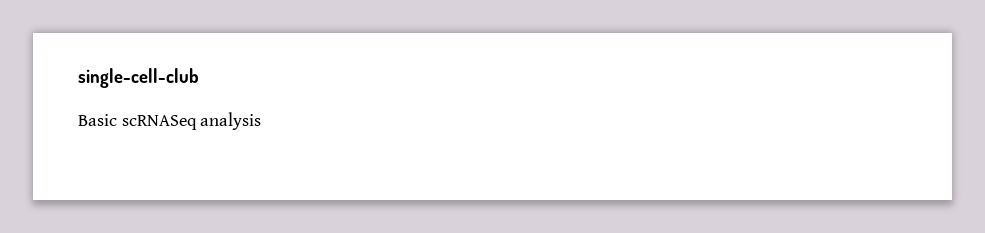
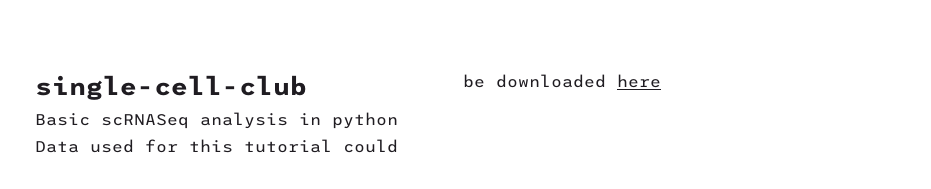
- Basic scRNASeq analysis
+ Basic scRNASeq analysis in python
+ Data used for this tutorial could be downloaded here

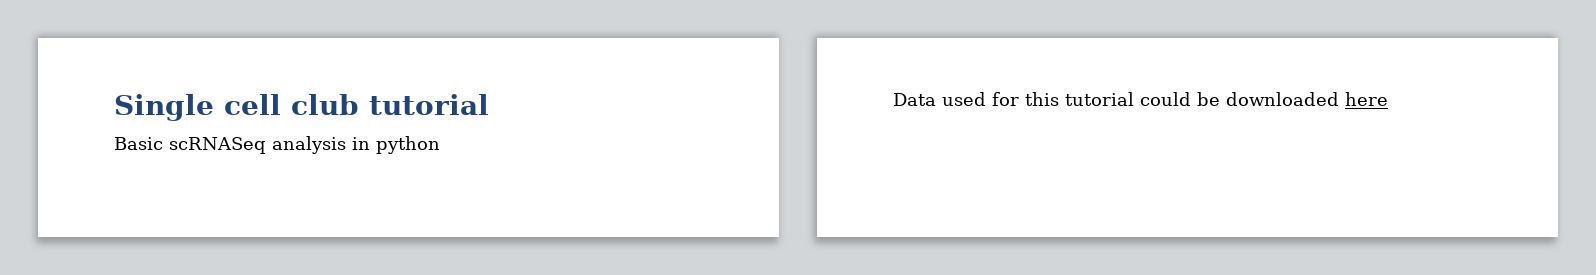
- single-cell-club
+ Single cell club tutorial

